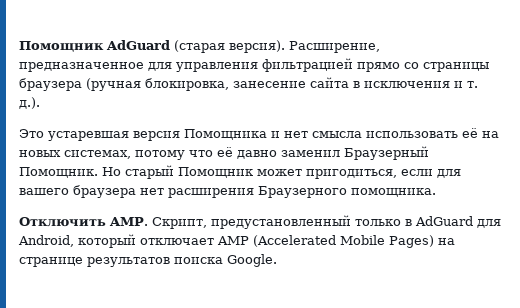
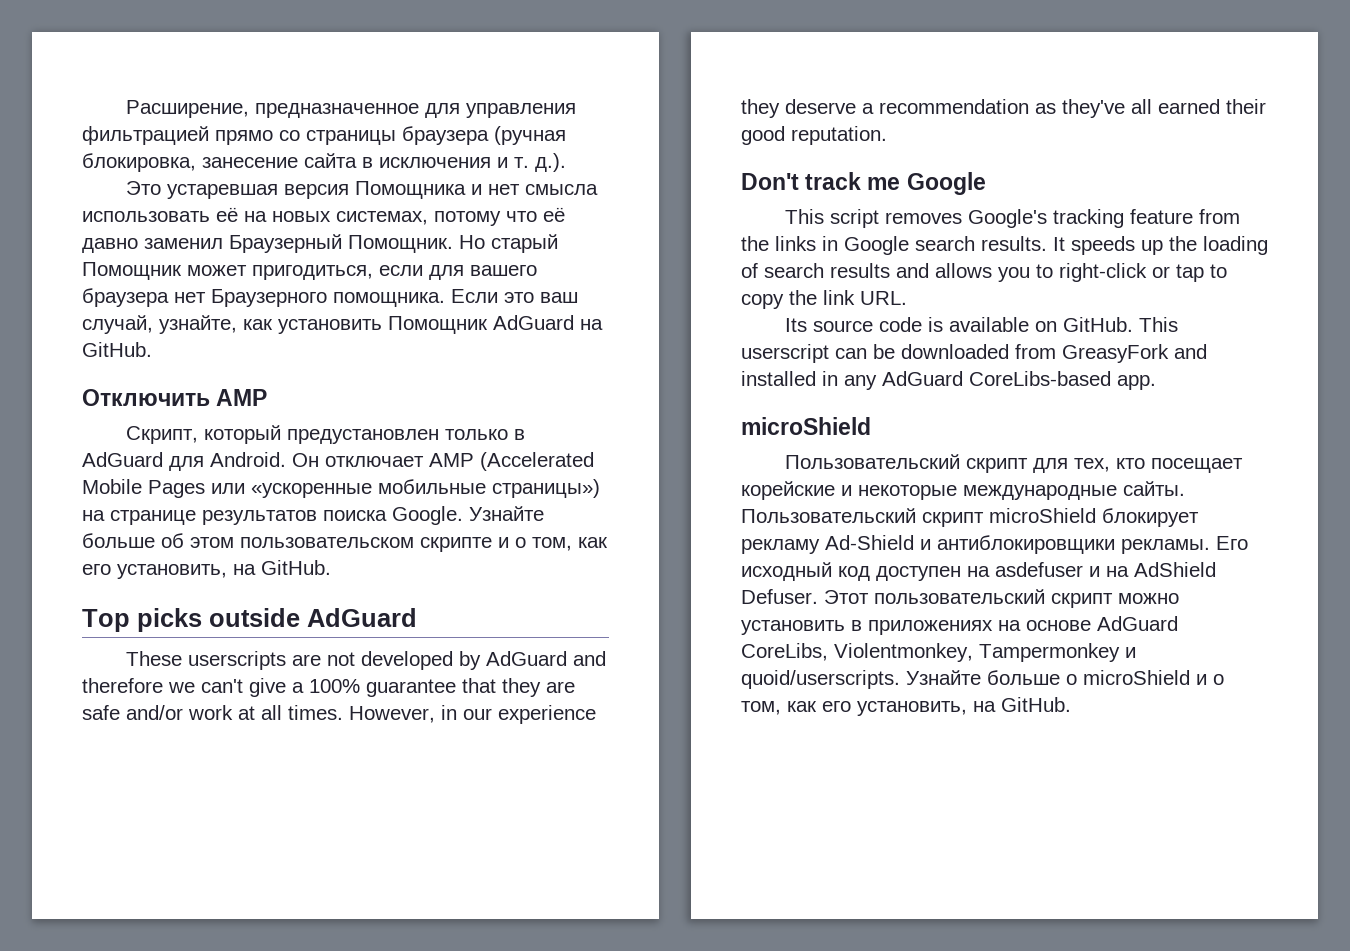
- Помощник AdGuard (старая версия).
- Но старый Помощник может пригодиться, если для вашего браузера нет расширения Браузерного помощника.
- Отключить AMP. Скрипт, предустановленный только в AdGuard для Android, который отключает AMP (Accelerated Mobile Pages) на странице результатов поиска Google.
+ Но старый Помощник может пригодиться, если для вашего браузера нет Браузерного помощника. Если это ваш случай, узнайте, как установить Помощник AdGuard на GitHub.
+ Отключить AMP
+ Скрипт, который предустановлен только в AdGuard для Android. Он отключает AMP (Accelerated Mobile Pages или «ускоренные мобильные страницы») на странице результатов поиска Google.
+ Узнайте больше об этом пользовательском скрипте и о том, как его установить, на GitHub.
+ Top picks outside AdGuard
+ These userscripts are not developed by AdGuard and therefore we can't give a 100% guarantee that they are safe and/or work at all times. However, in our experience they deserve a recommendation as they've all earned their good reputation.
+ Don't track me Google
+ This script removes Google's tracking feature from the links in Google search results. It speeds up the loading of search results and allows you to right-click or tap to copy the link URL.
+ Its source code is available on GitHub. This userscript can be downloaded from GreasyFork and installed in any AdGuard CoreLibs-based app.
+ microShield
+ Пользовательский скрипт для тех, кто посещает корейские и некоторые международные сайты. Пользовательский скрипт microShield блокирует рекламу Ad-Shield и антиблокировщики рекламы. Его исходный код доступен на asdefuser и на AdShield Defuser. Этот пользовательский скрипт можно установить в приложениях на основе AdGuard CoreLibs, Violentmonkey, Tampermonkey и quoid/userscripts. Узнайте больше о microShield и о том, как его установить, на GitHub.

